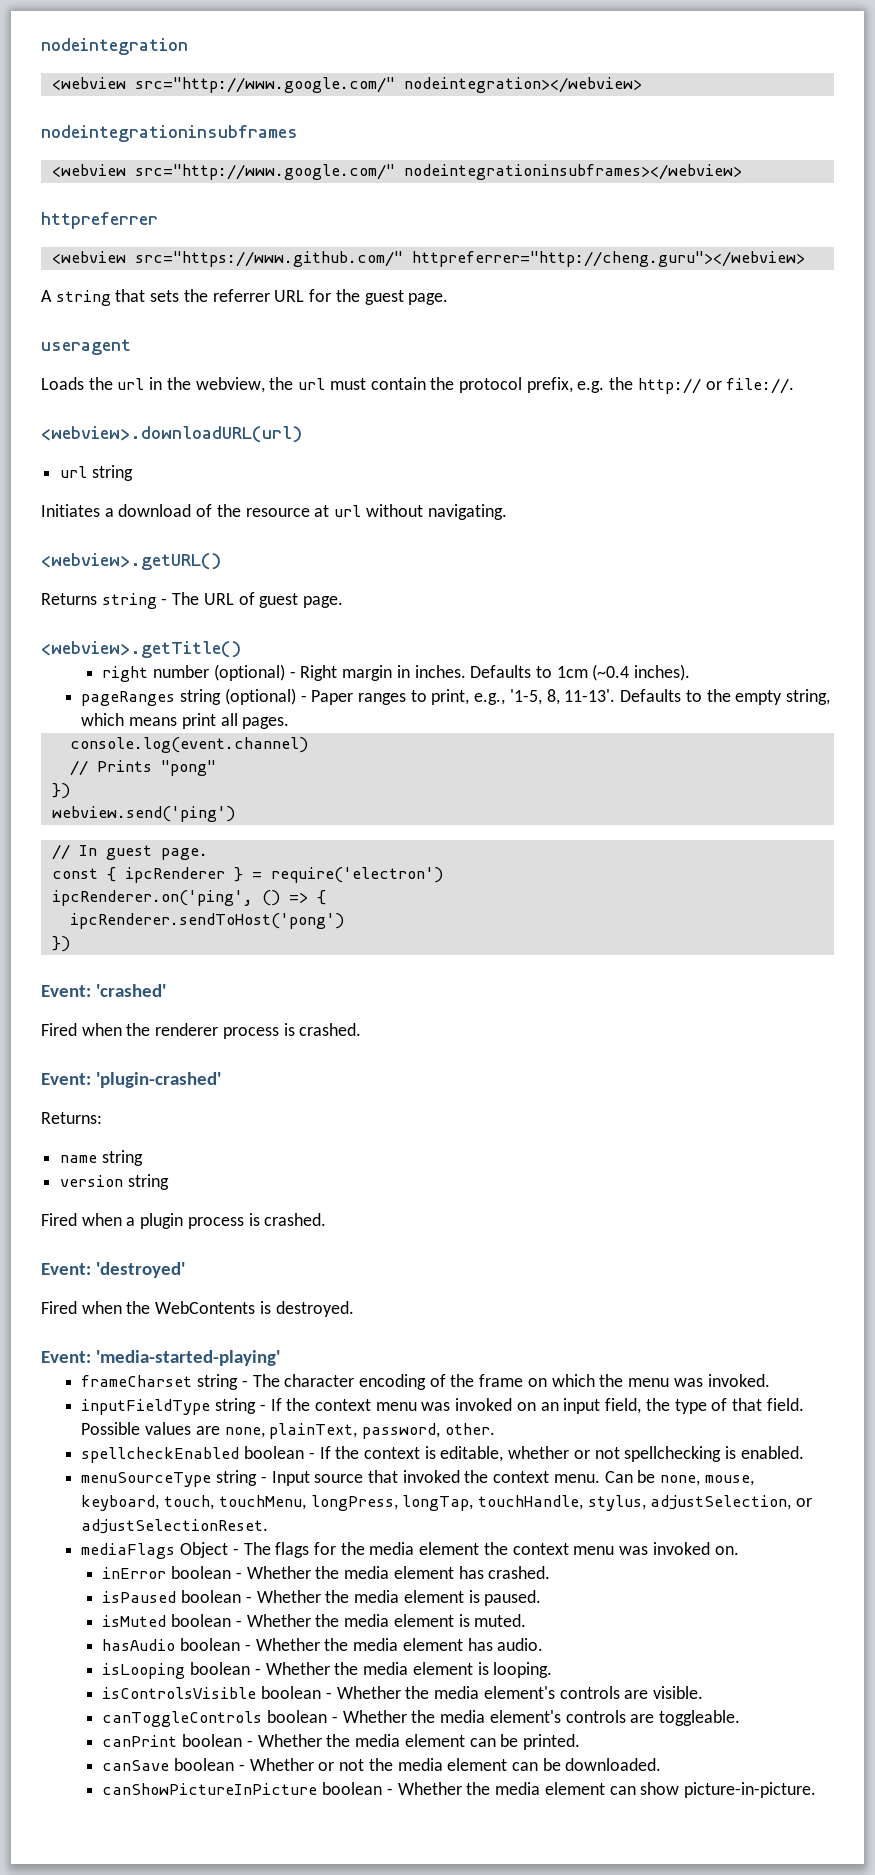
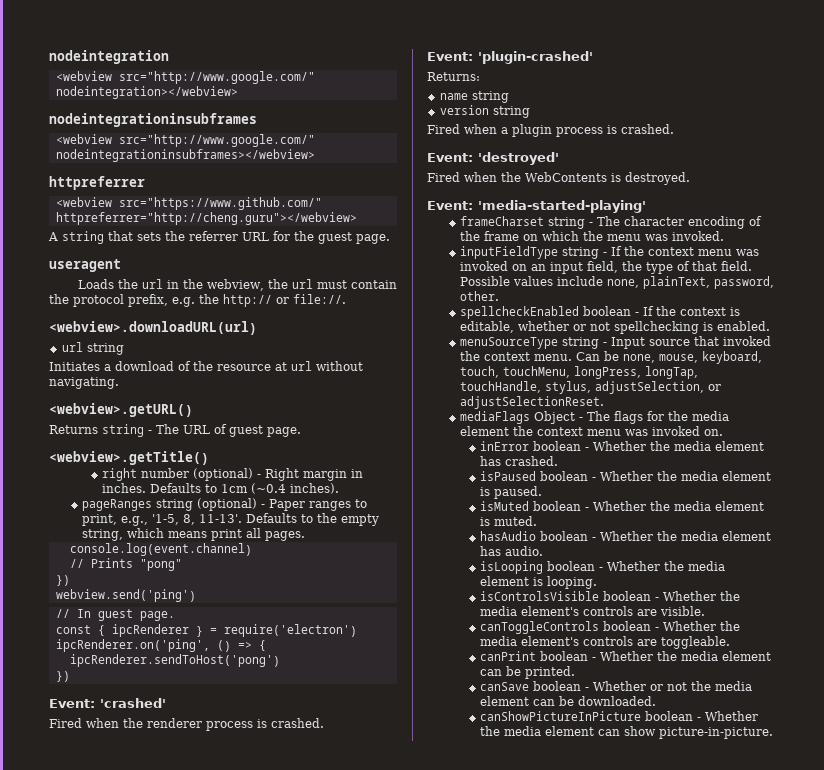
- Possible values are none, plainText, password, other.
+ Possible values include none, plainText, password, other.

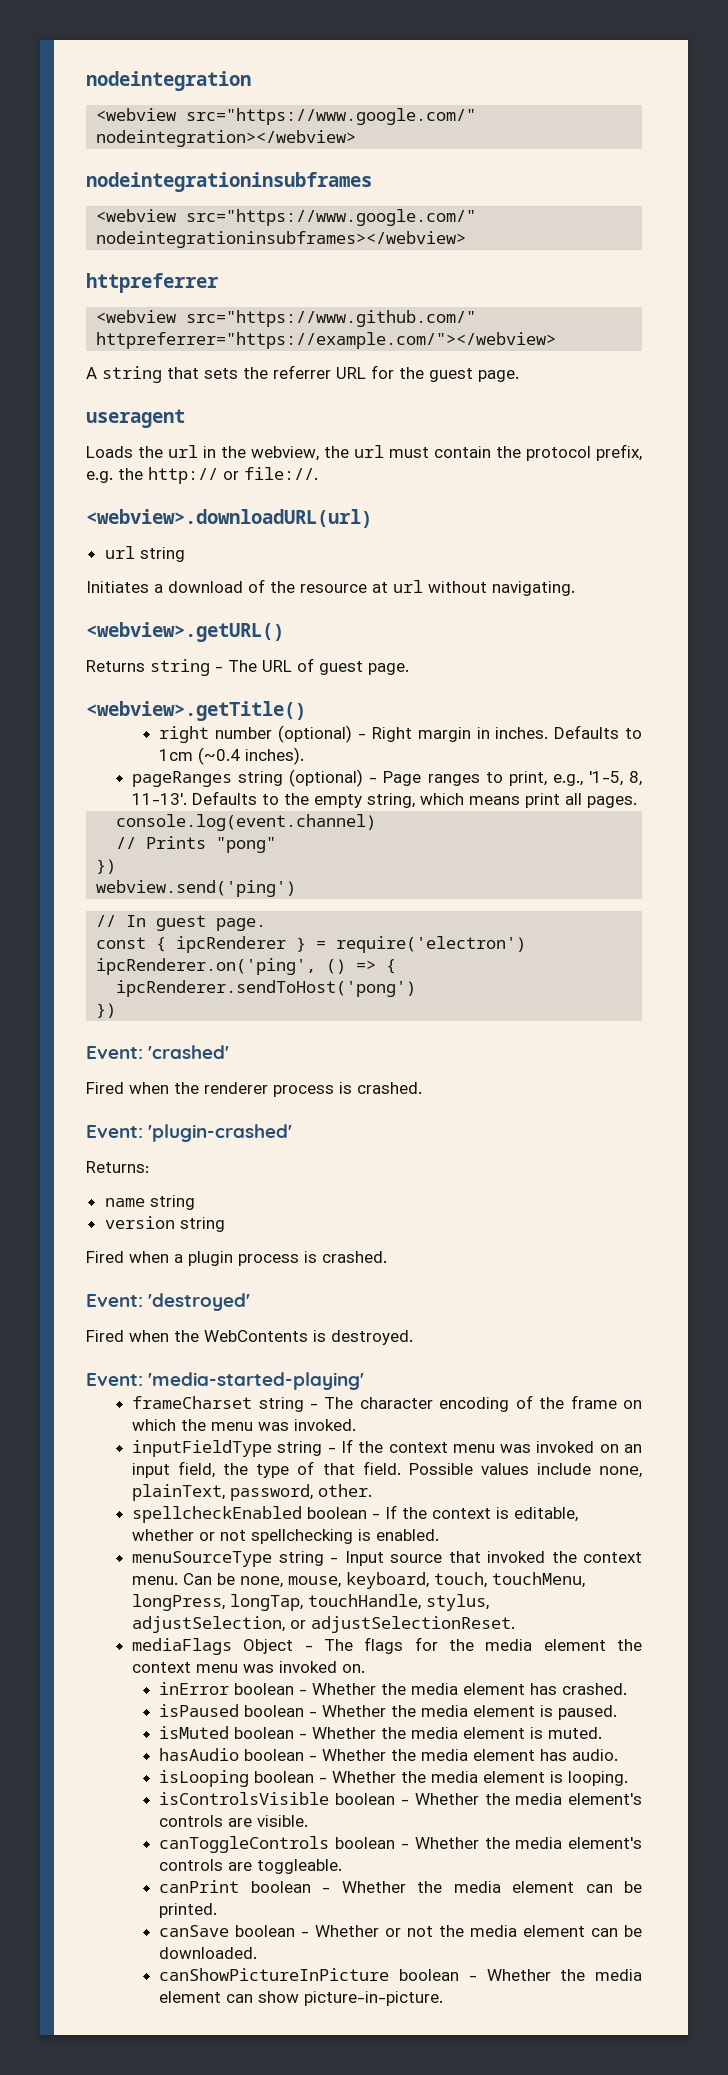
- <webview src="http://www.google.com/" nodeintegration></webview>
+ <webview src="https://www.google.com/" nodeintegration></webview>
- <webview src="http://www.google.com/" nodeintegrationinsubframes></webview>
+ <webview src="https://www.google.com/" nodeintegrationinsubframes></webview>
- <webview src="https://www.github.com/" httpreferrer="http://cheng.guru"></webview>
+ <webview src="https://www.github.com/" httpreferrer="https://example.com/"></webview>
- pageRanges string (optional) - Paper ranges to print, e.g., '1-5, 8, 11-13'.
+ pageRanges string (optional) - Page ranges to print, e.g., '1-5, 8, 11-13'.

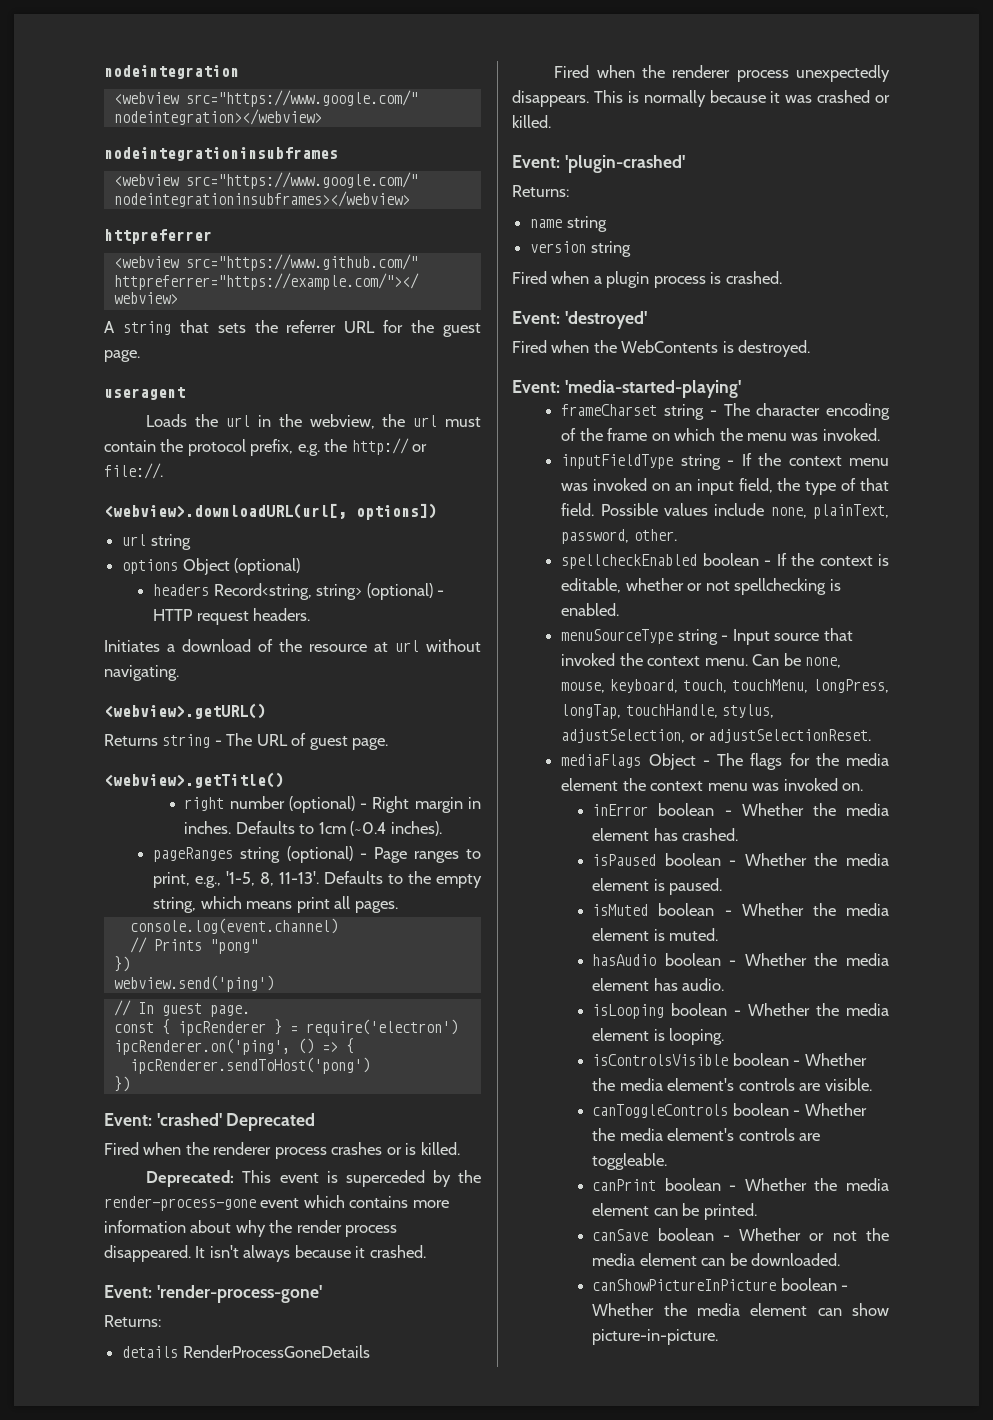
- <webview>.downloadURL(url)
+ <webview>.downloadURL(url[, options])
+ options Object (optional)
+ headers Record<string, string> (optional) - HTTP request headers.
- Event: 'crashed'
- Fired when the renderer process is crashed.
+ Event: 'crashed' Deprecated
+ Fired when the renderer process crashes or is killed.
+ Deprecated: This event is superceded by the render-process-gone event which contains more information about why the render process disappeared. It isn't always because it crashed.
+ Event: 'render-process-gone'
+ Returns:
+ details RenderProcessGoneDetails
+ Fired when the renderer process unexpectedly disappears. This is normally because it was crashed or killed.

